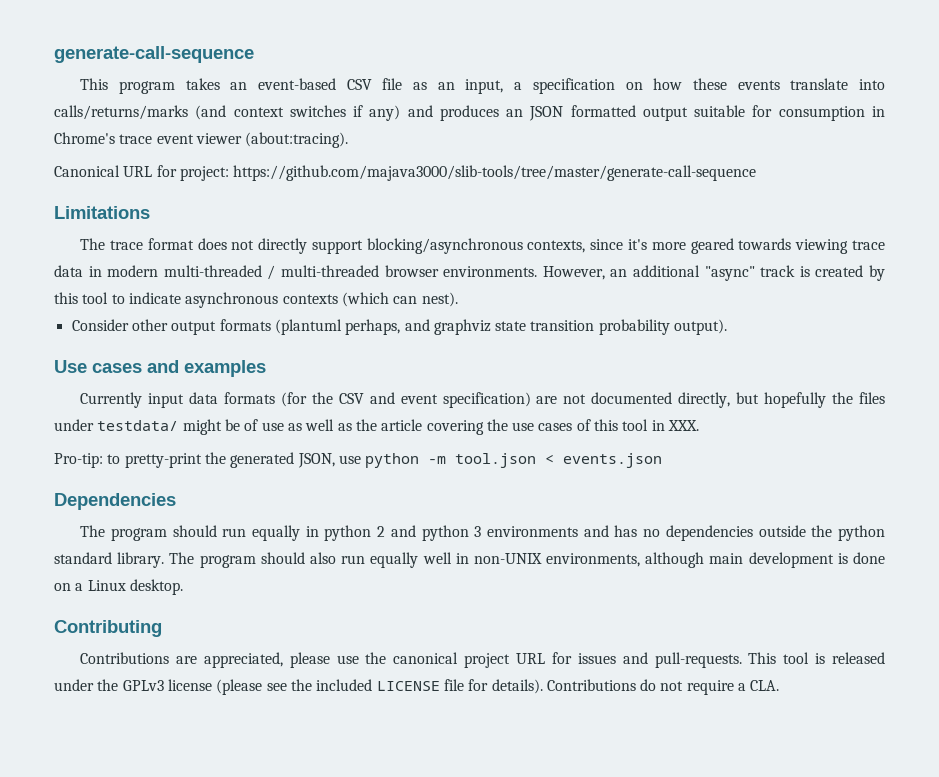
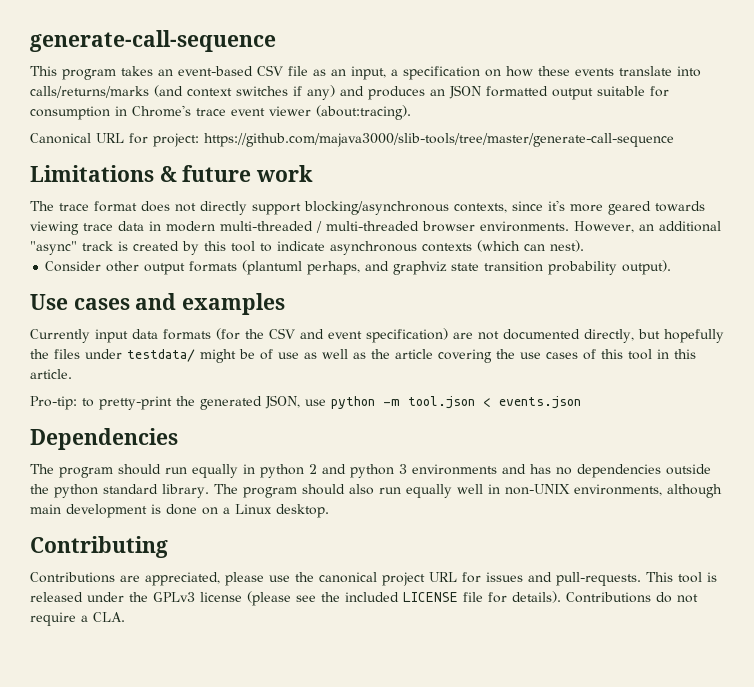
- Limitations
+ Limitations & future work
- Currently input data formats (for the CSV and event specification) are not documented directly, but hopefully the files under testdata/ might be of use as well as the article covering the use cases of this tool in XXX.
+ Currently input data formats (for the CSV and event specification) are not documented directly, but hopefully the files under testdata/ might be of use as well as the article covering the use cases of this tool in this article.

